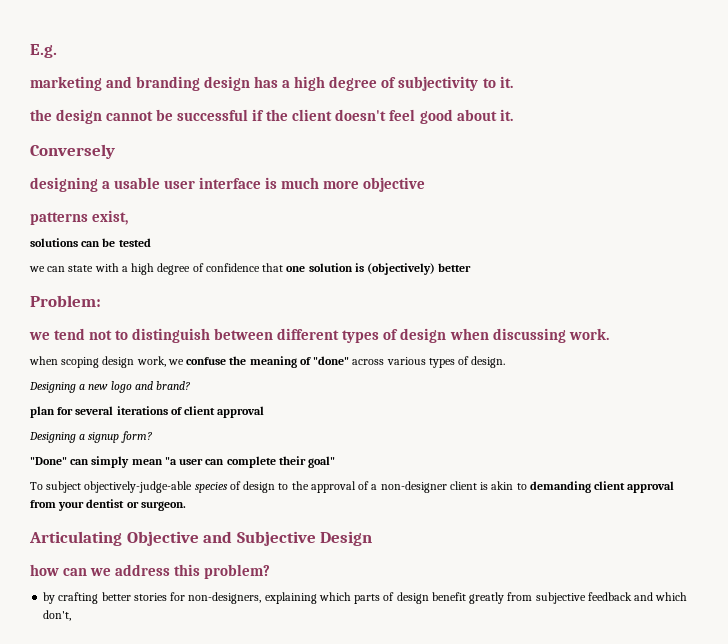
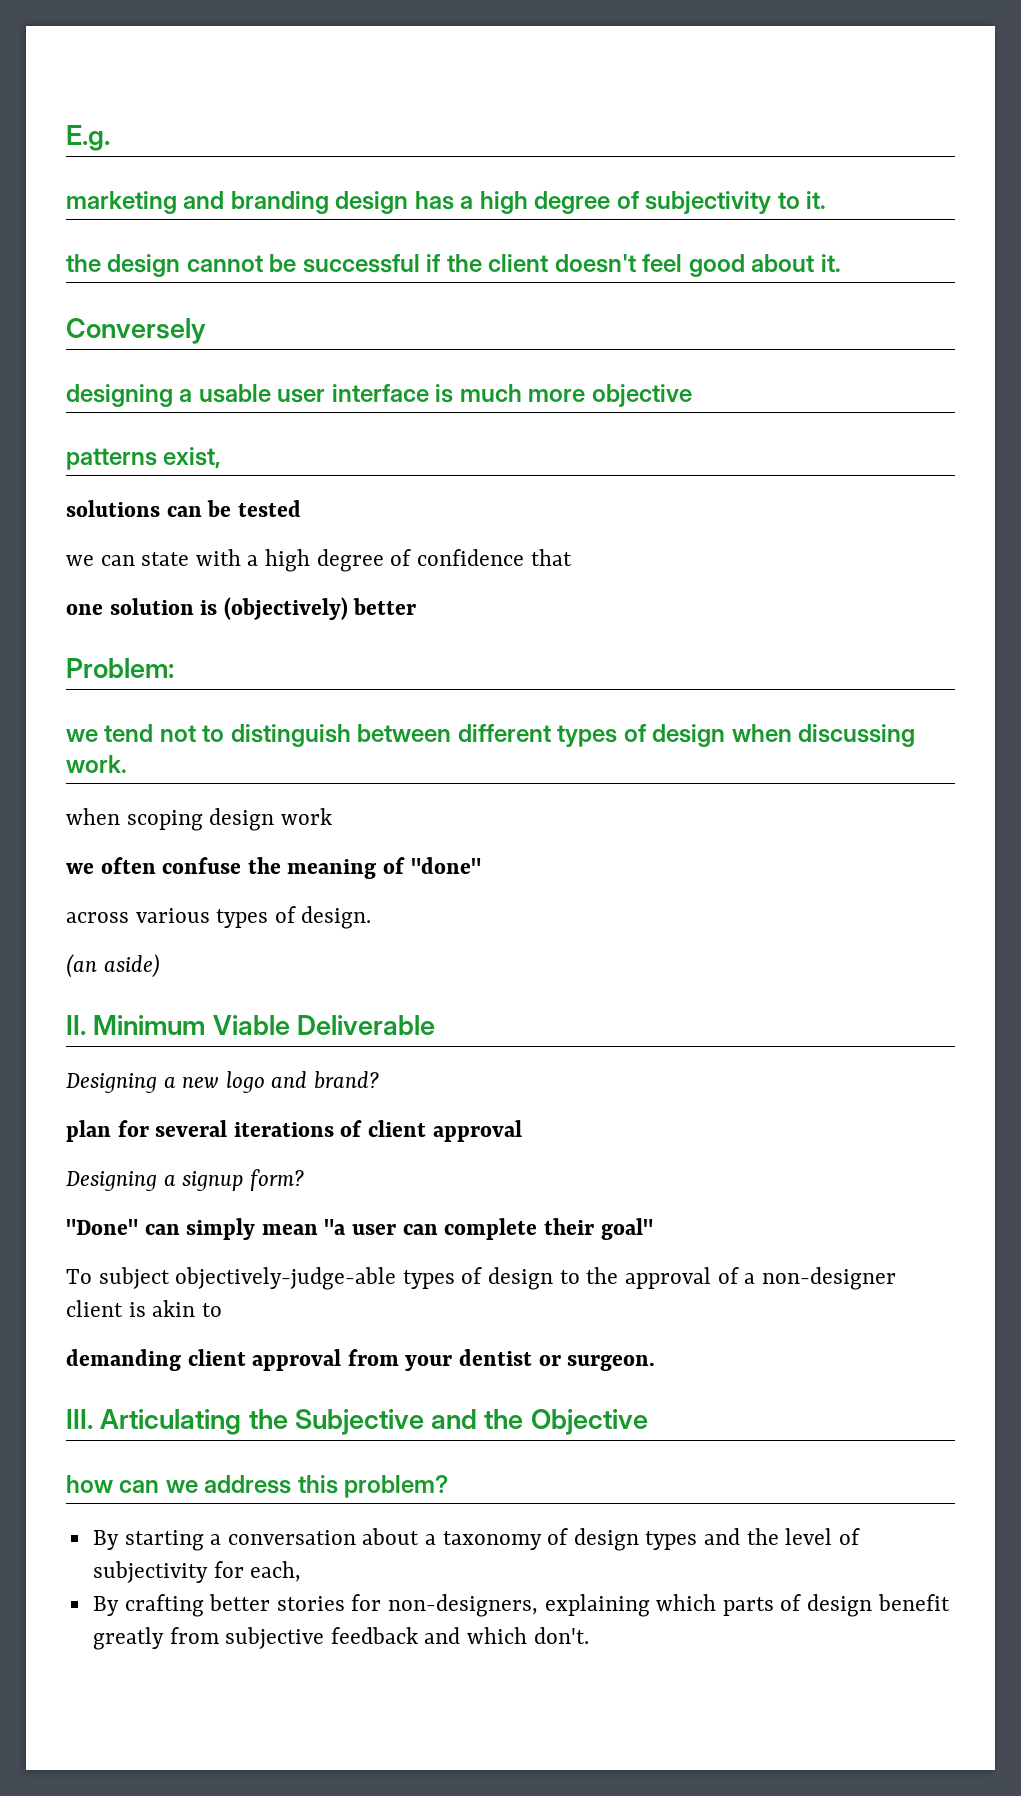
- we can state with a high degree of confidence that one solution is (objectively) better
+ we can state with a high degree of confidence that
+ one solution is (objectively) better
- when scoping design work, we confuse the meaning of "done" across various types of design.
+ when scoping design work
+ we often confuse the meaning of "done"
+ across various types of design.
+ (an aside)
+ II. Minimum Viable Deliverable
- To subject objectively-judge-able species of design to the approval of a non-designer client is akin to demanding client approval from your dentist or surgeon.
+ To subject objectively-judge-able types of design to the approval of a non-designer client is akin to
+ demanding client approval from your dentist or surgeon.
- Articulating Objective and Subjective Design
+ III. Articulating the Subjective and the Objective
- by crafting better stories for non-designers, explaining which parts of design benefit greatly from subjective feedback and which don't,
+ By starting a conversation about a taxonomy of design types and the level of subjectivity for each,
+ By crafting better stories for non-designers, explaining which parts of design benefit greatly from subjective feedback and which don't.

